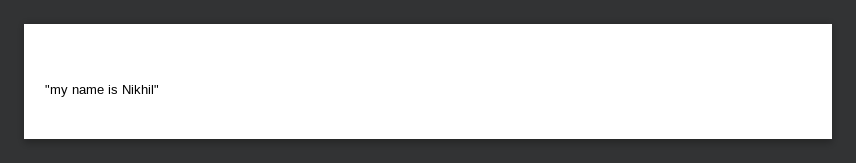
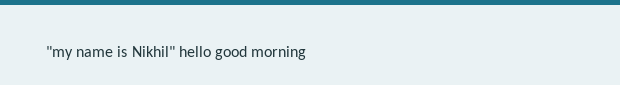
- "my name is Nikhil"
+ "my name is Nikhil" hello good morning

